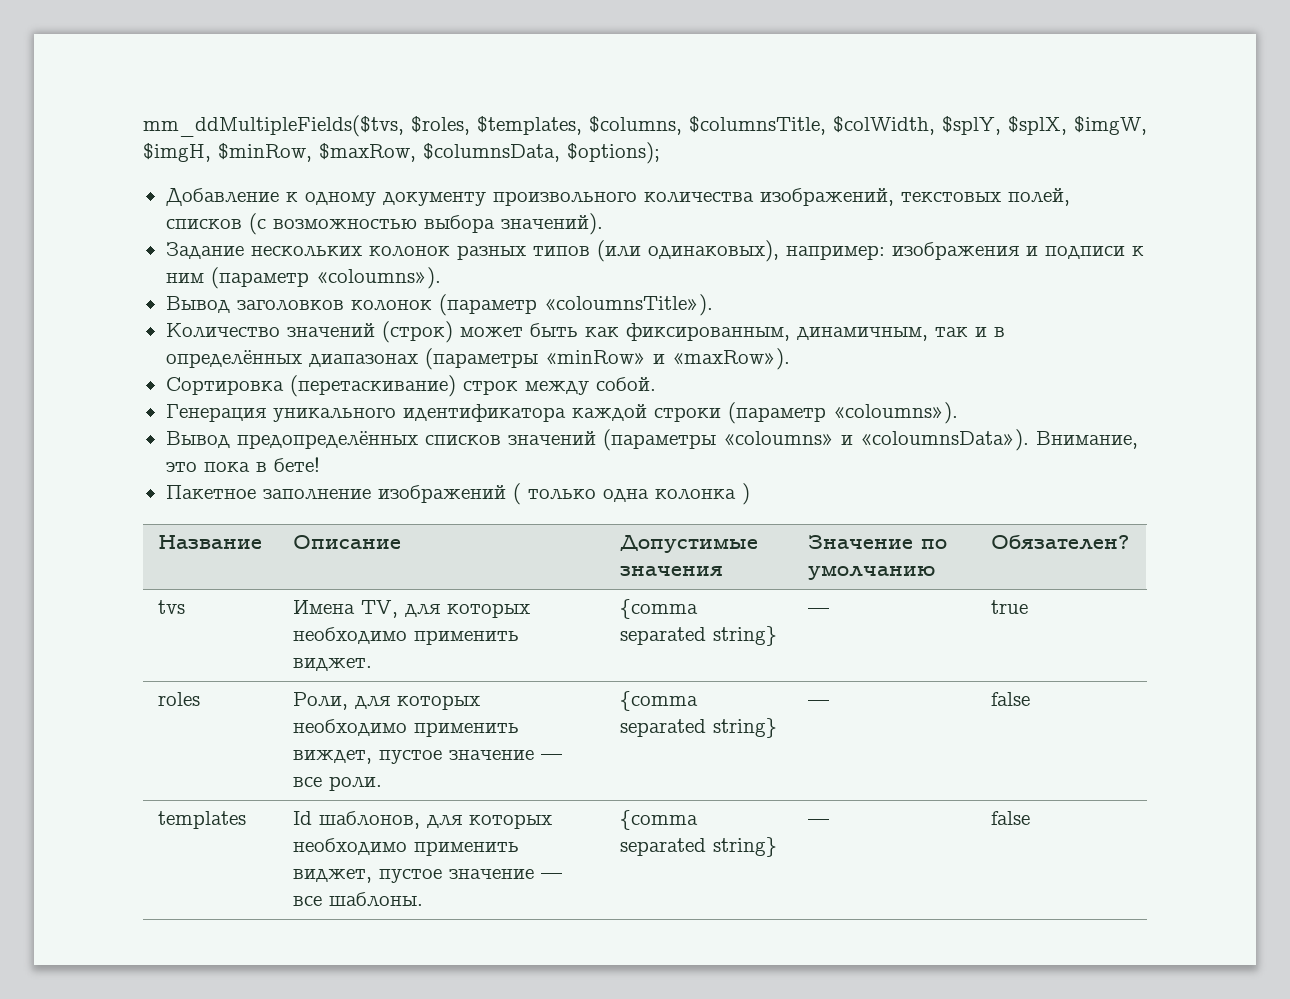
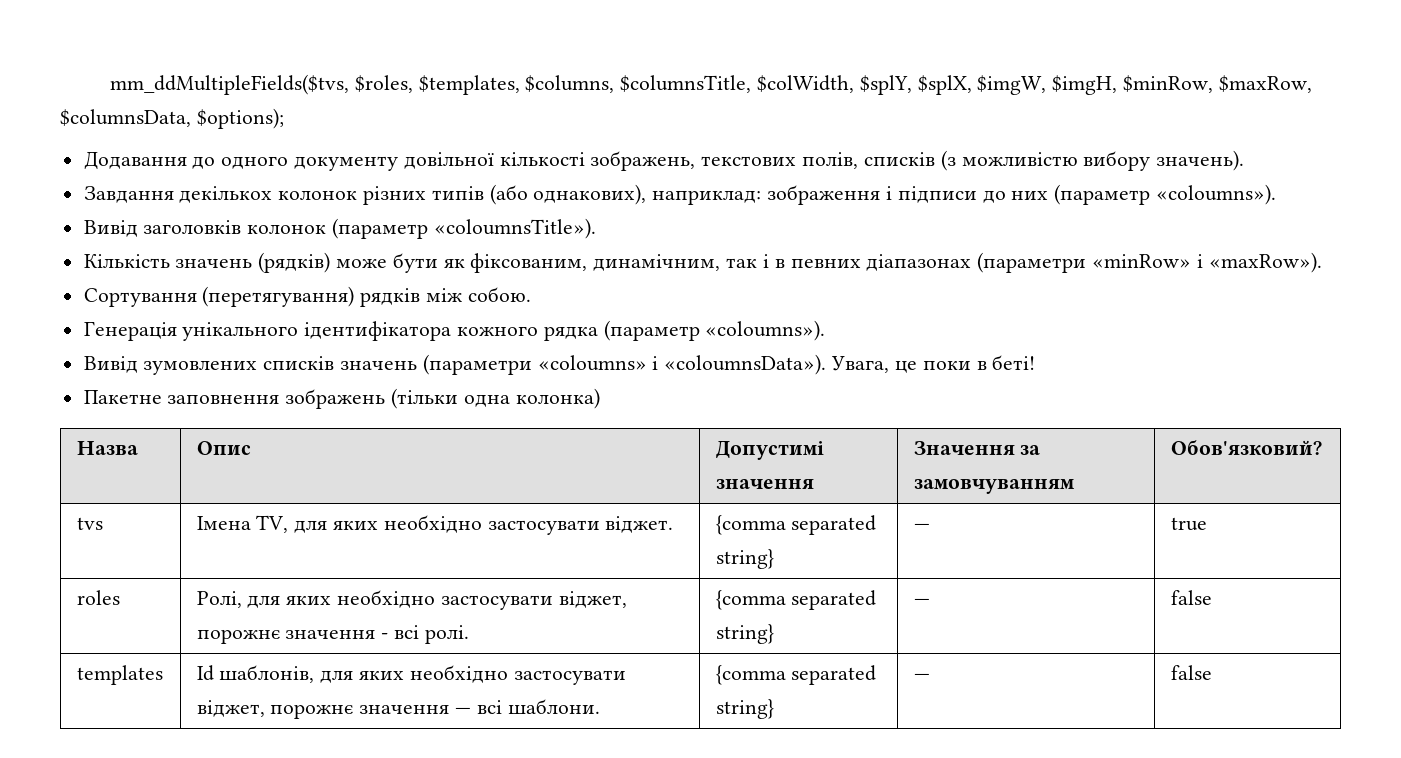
- Добавление к одному документу произвольного количества изображений, текстовых полей, списков (с возможностью выбора значений).
- Задание нескольких колонок разных типов (или одинаковых), например: изображения и подписи к ним (параметр «coloumns»).
- Вывод заголовков колонок (параметр «coloumnsTitle»).
+ Додавання до одного документу довільної кількості зображень, текстових полів, списків (з можливістю вибору значень).
+ Завдання декількох колонок різних типів (або однакових), наприклад: зображення і підписи до них (параметр «coloumns»).
+ Вивід заголовків колонок (параметр «coloumnsTitle»).
- Количество значений (строк) может быть как фиксированным, динамичным, так и в определённых диапазонах (параметры «minRow» и «maxRow»).
- Сортировка (перетаскивание) строк между собой.
- Генерация уникального идентификатора каждой строки (параметр «coloumns»).
- Вывод предопределённых списков значений (параметры «coloumns» и «coloumnsData»). Внимание, это пока в бете!
- Пакетное заполнение изображений ( только одна колонка )
- Название | Описание | Допустимые значения | Значение по умолчанию | Обязателен?
+ Кількість значень (рядків) може бути як фіксованим, динамічним, так і в певних діапазонах (параметри «minRow» і «maxRow»).
+ Сортування (перетягування) рядків між собою.
+ Генерація унікального ідентифікатора кожного рядка (параметр «coloumns»).
+ Вивід зумовлених списків значень (параметри «coloumns» і «coloumnsData»). Увага, це поки в беті!
+ Пакетне заповнення зображень (тільки одна колонка)
+ Назва | Опис | Допустимі значення | Значення за замовчуванням | Обов'язковий?
- tvs | Имена TV, для которых необходимо применить виджет. | {comma separated string} | — | true
+ tvs | Імена TV, для яких необхідно застосувати віджет. | {comma separated string} | — | true
- roles | Роли, для которых необходимо применить виждет, пустое значение — все роли. | {comma separated string} | — | false
+ roles | Ролі, для яких необхідно застосувати віджет, порожнє значення - всі ролі. | {comma separated string} | — | false
- templates | Id шаблонов, для которых необходимо применить виджет, пустое значение — все шаблоны. | {comma separated string} | — | false
+ templates | Id шаблонів, для яких необхідно застосувати віджет, порожнє значення — всі шаблони. | {comma separated string} | — | false

